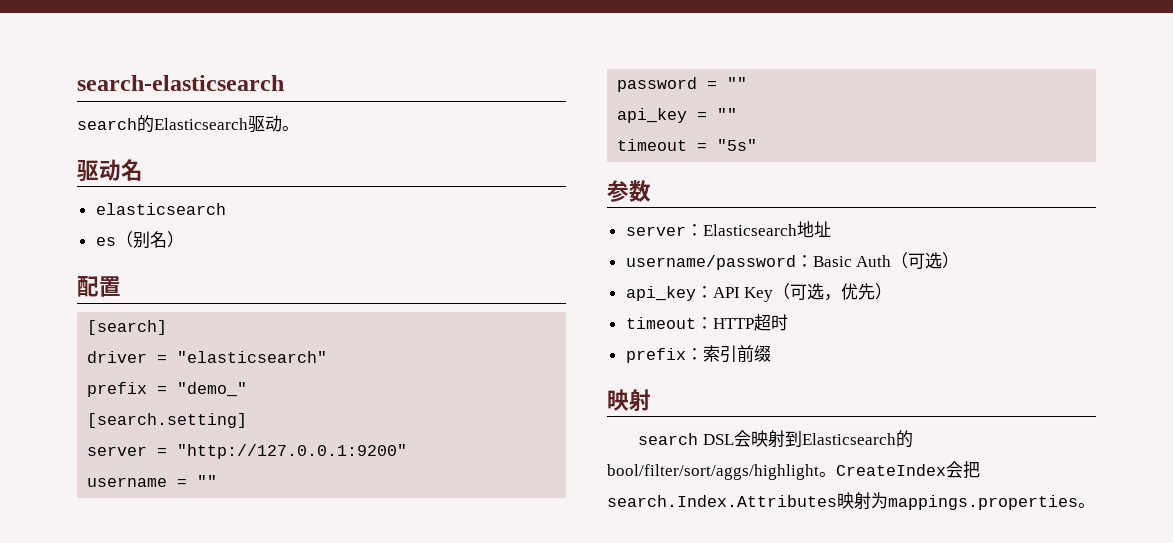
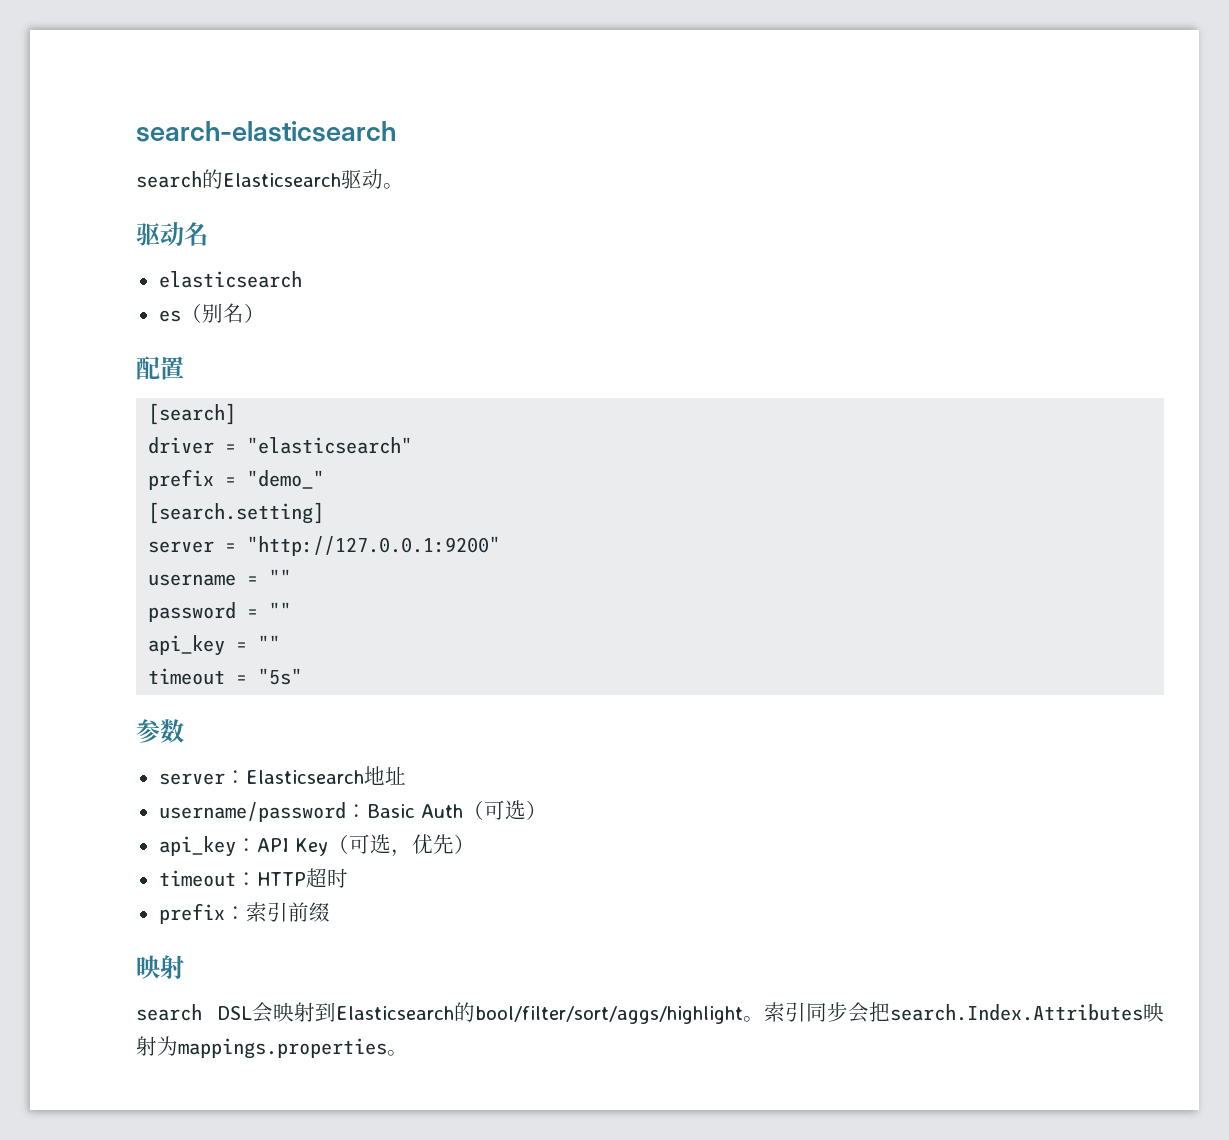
- CreateIndex会把search.Index.Attributes映射为mappings.properties。
+ 索引同步会把search.Index.Attributes映射为mappings.properties。

